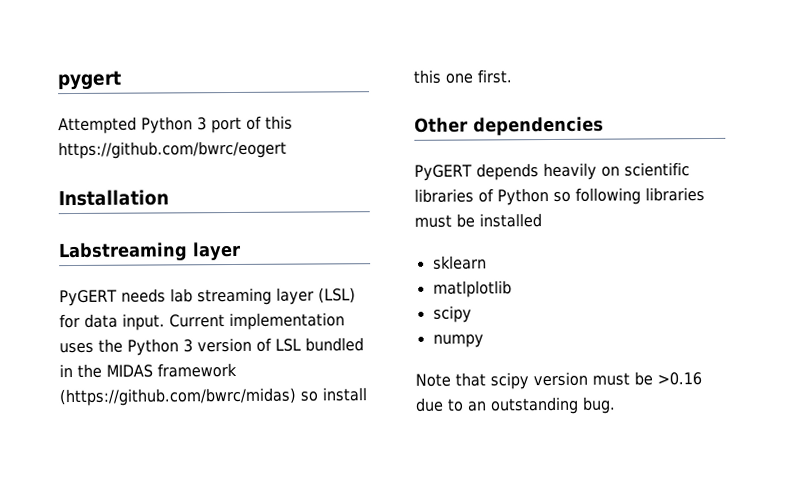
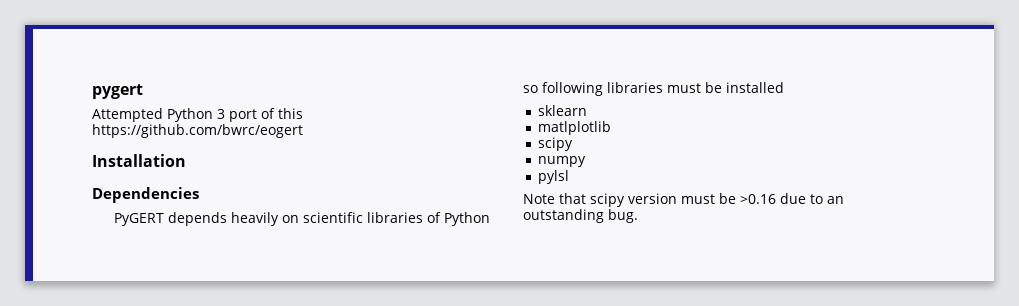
- Labstreaming layer
- PyGERT needs lab streaming layer (LSL) for data input. Current implementation uses the Python 3 version of LSL bundled in the MIDAS framework (https://github.com/bwrc/midas) so install this one first.
- Other dependencies
+ Dependencies
+ pylsl

